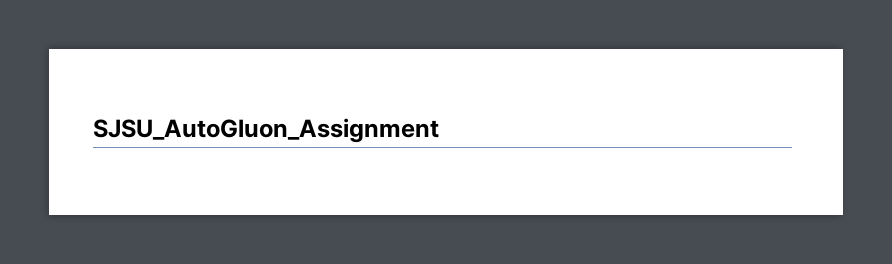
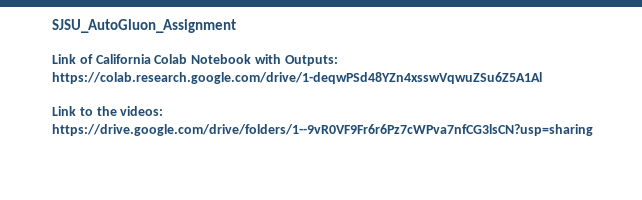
+ Link of California Colab Notebook with Outputs: https://colab.research.google.com/drive/1-deqwPSd48YZn4xsswVqwuZSu6Z5A1Al
+ Link to the videos: https://drive.google.com/drive/folders/1--9vR0VF9Fr6r6Pz7cWPva7nfCG3lsCN?usp=sharing

